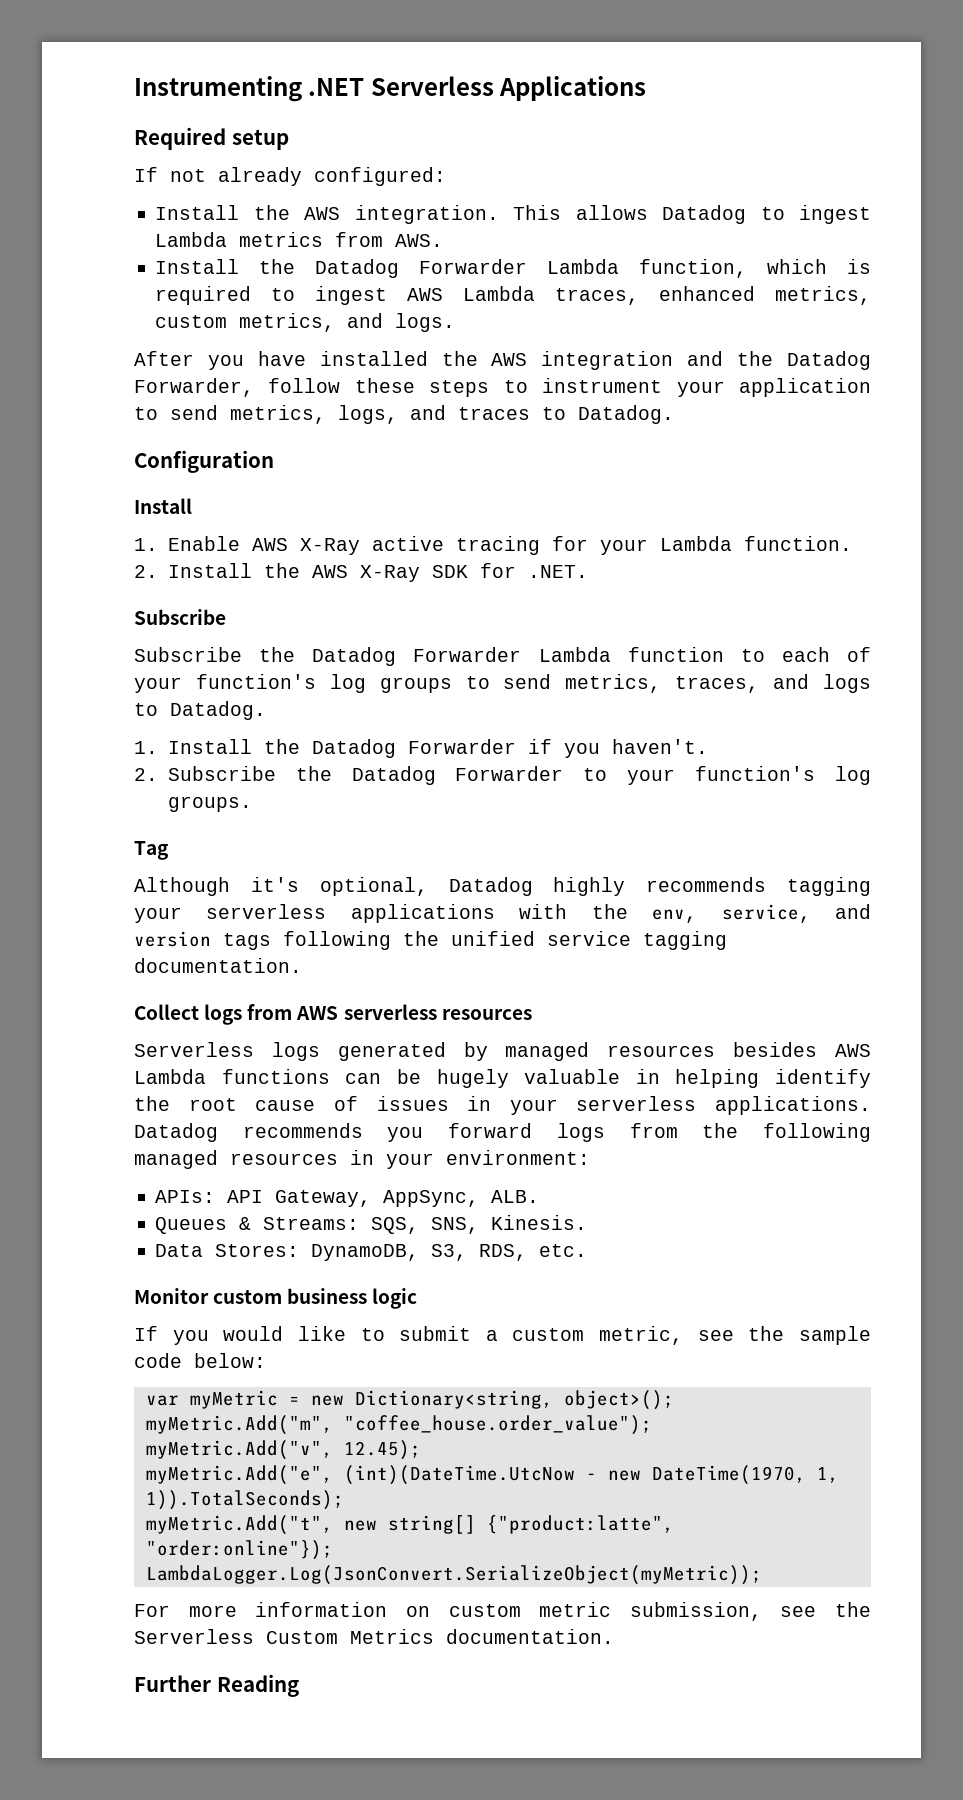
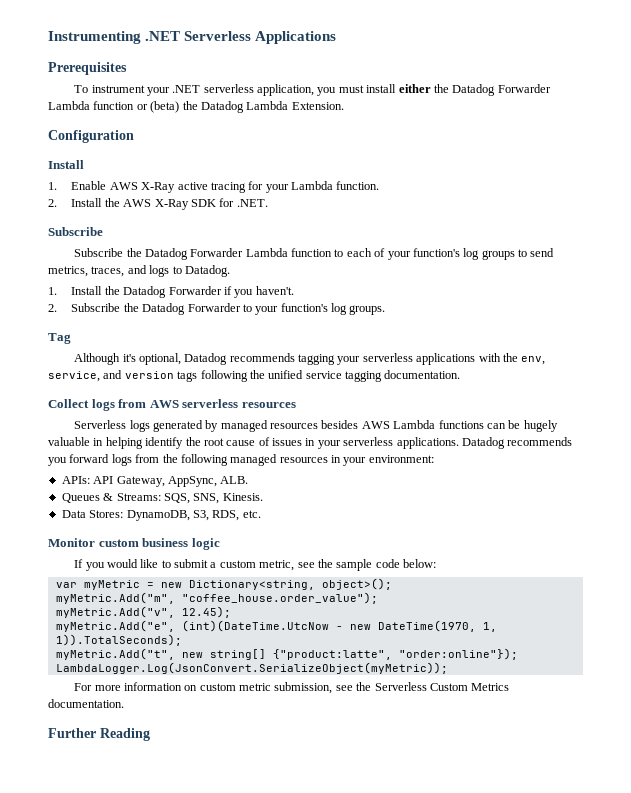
- Required setup
- If not already configured:
- Install the AWS integration. This allows Datadog to ingest Lambda metrics from AWS.
- Install the Datadog Forwarder Lambda function, which is required to ingest AWS Lambda traces, enhanced metrics, custom metrics, and logs.
- After you have installed the AWS integration and the Datadog Forwarder, follow these steps to instrument your application to send metrics, logs, and traces to Datadog.
+ Prerequisites
+ To instrument your .NET serverless application, you must install either the Datadog Forwarder Lambda function or (beta) the Datadog Lambda Extension.
- Although it's optional, Datadog highly recommends tagging your serverless applications with the env, service, and version tags following the unified service tagging documentation.
+ Although it's optional, Datadog recommends tagging your serverless applications with the env, service, and version tags following the unified service tagging documentation.

